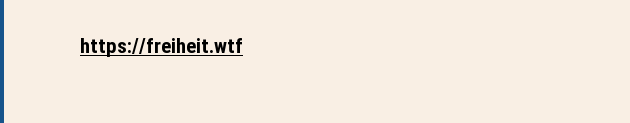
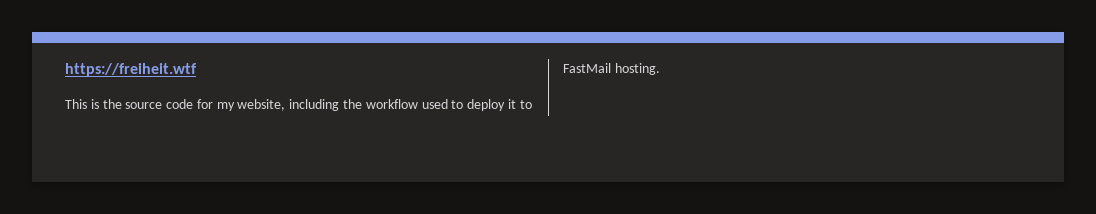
+ This is the source code for my website, including the workflow used to deploy it to FastMail hosting.

